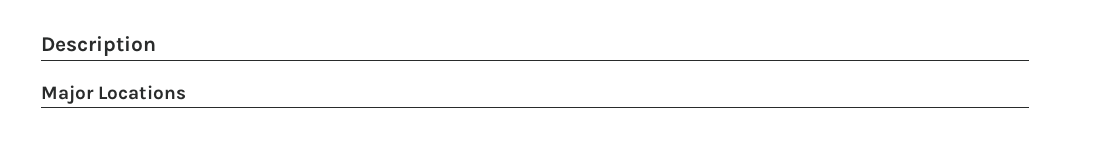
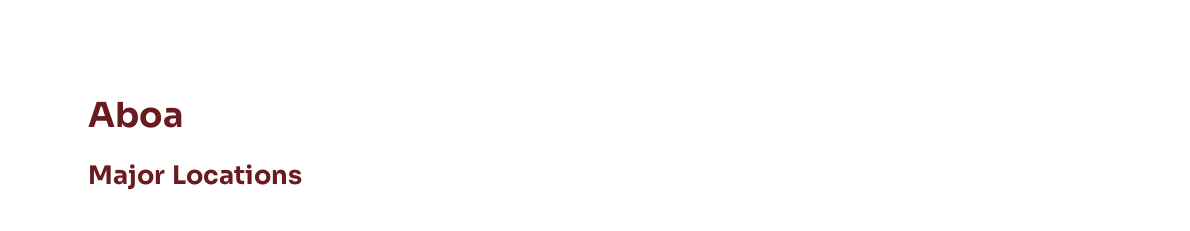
- Description
+ Aboa

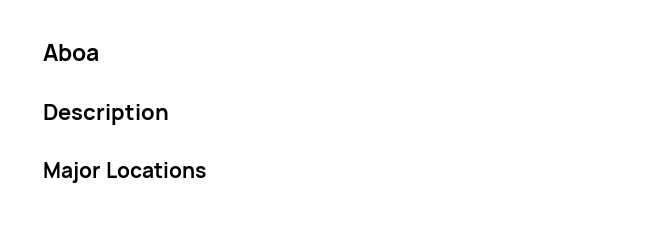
+ Description

